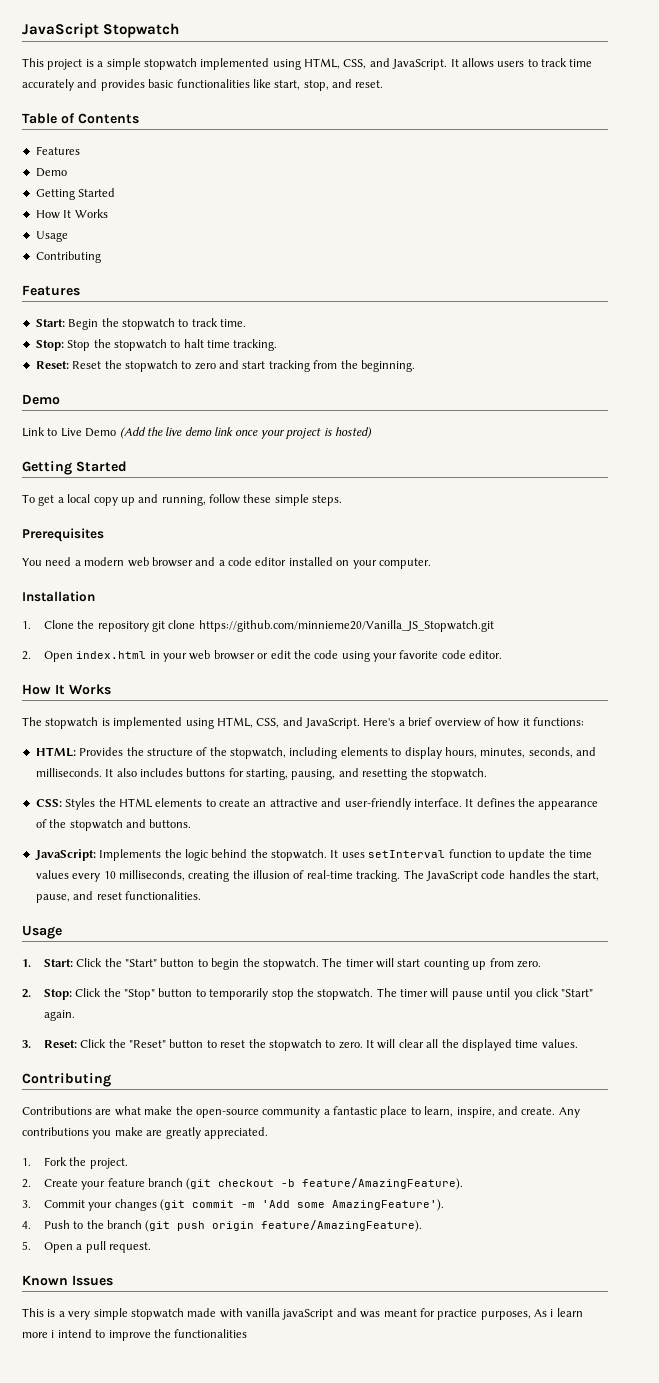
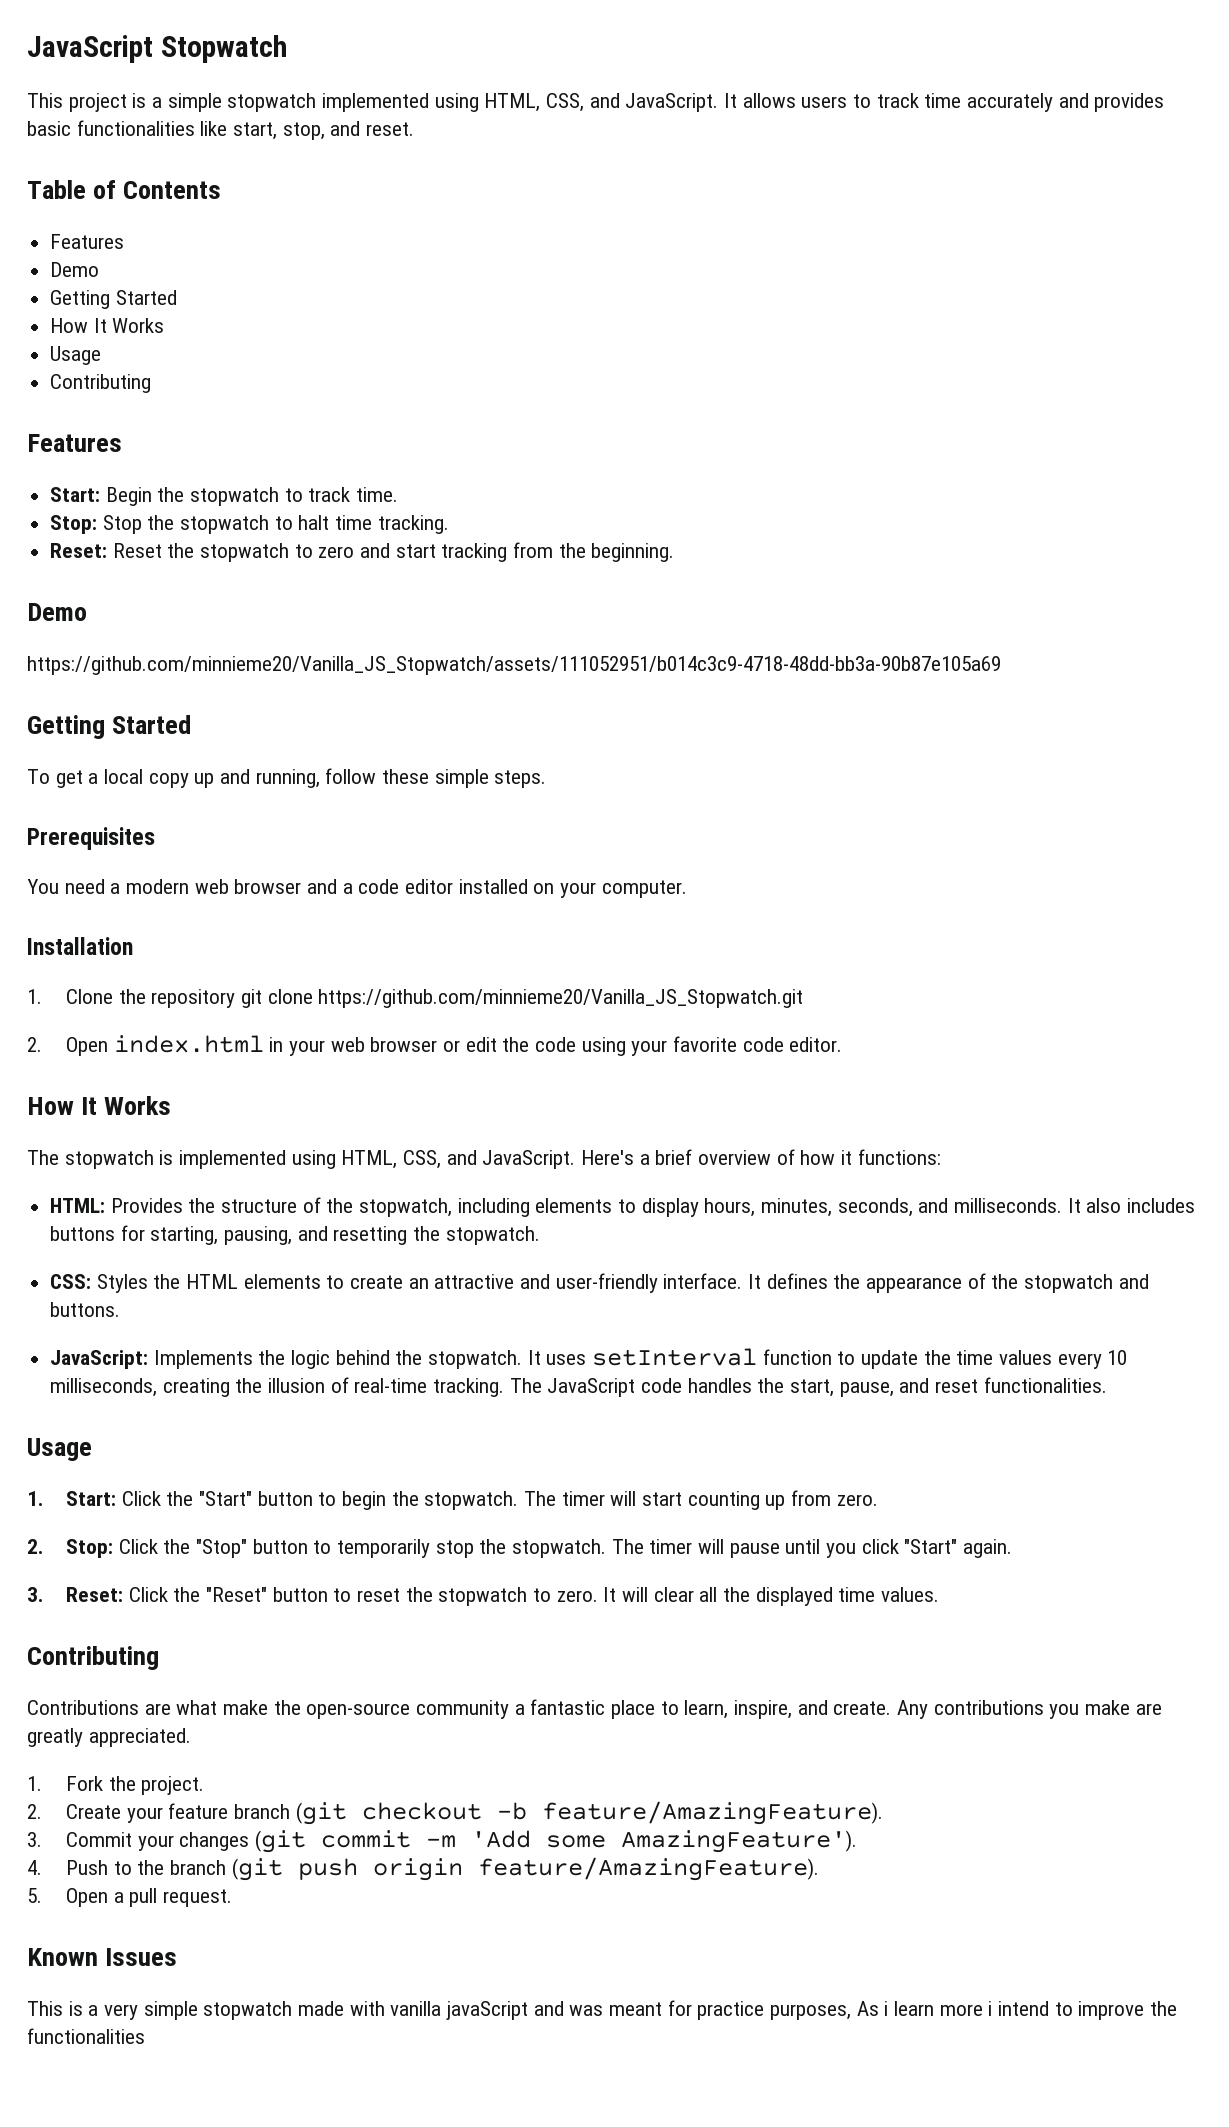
- Link to Live Demo (Add the live demo link once your project is hosted)
+ https://github.com/minnieme20/Vanilla_JS_Stopwatch/assets/111052951/b014c3c9-4718-48dd-bb3a-90b87e105a69

